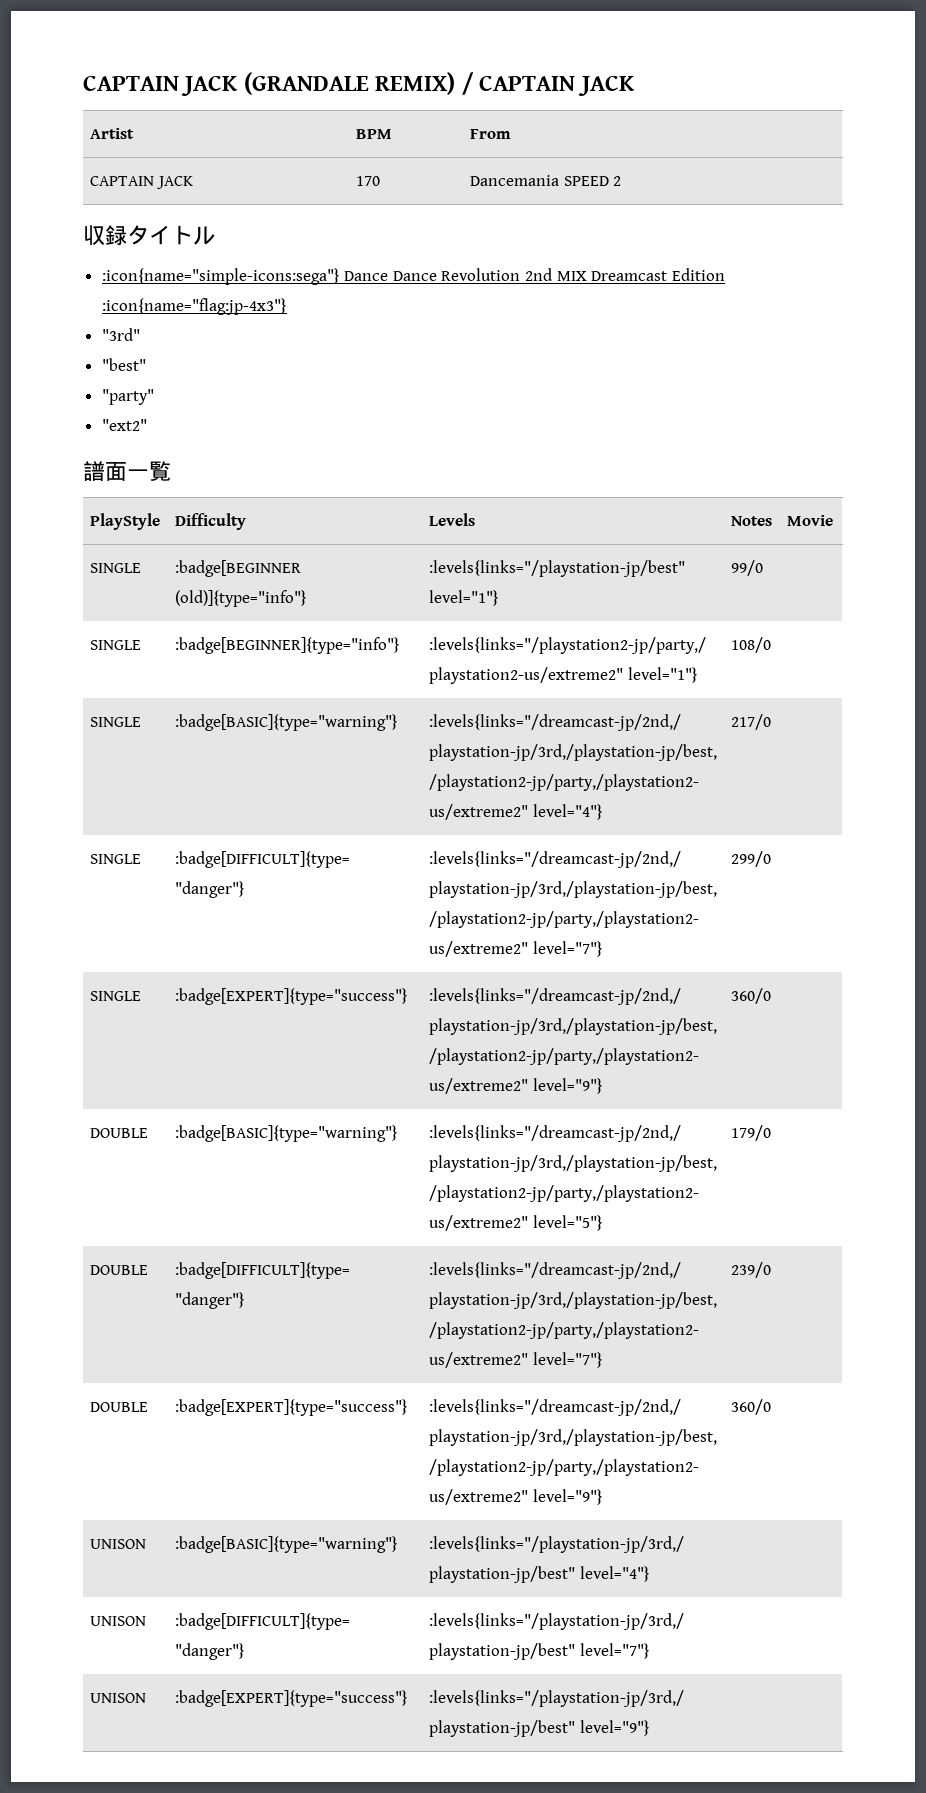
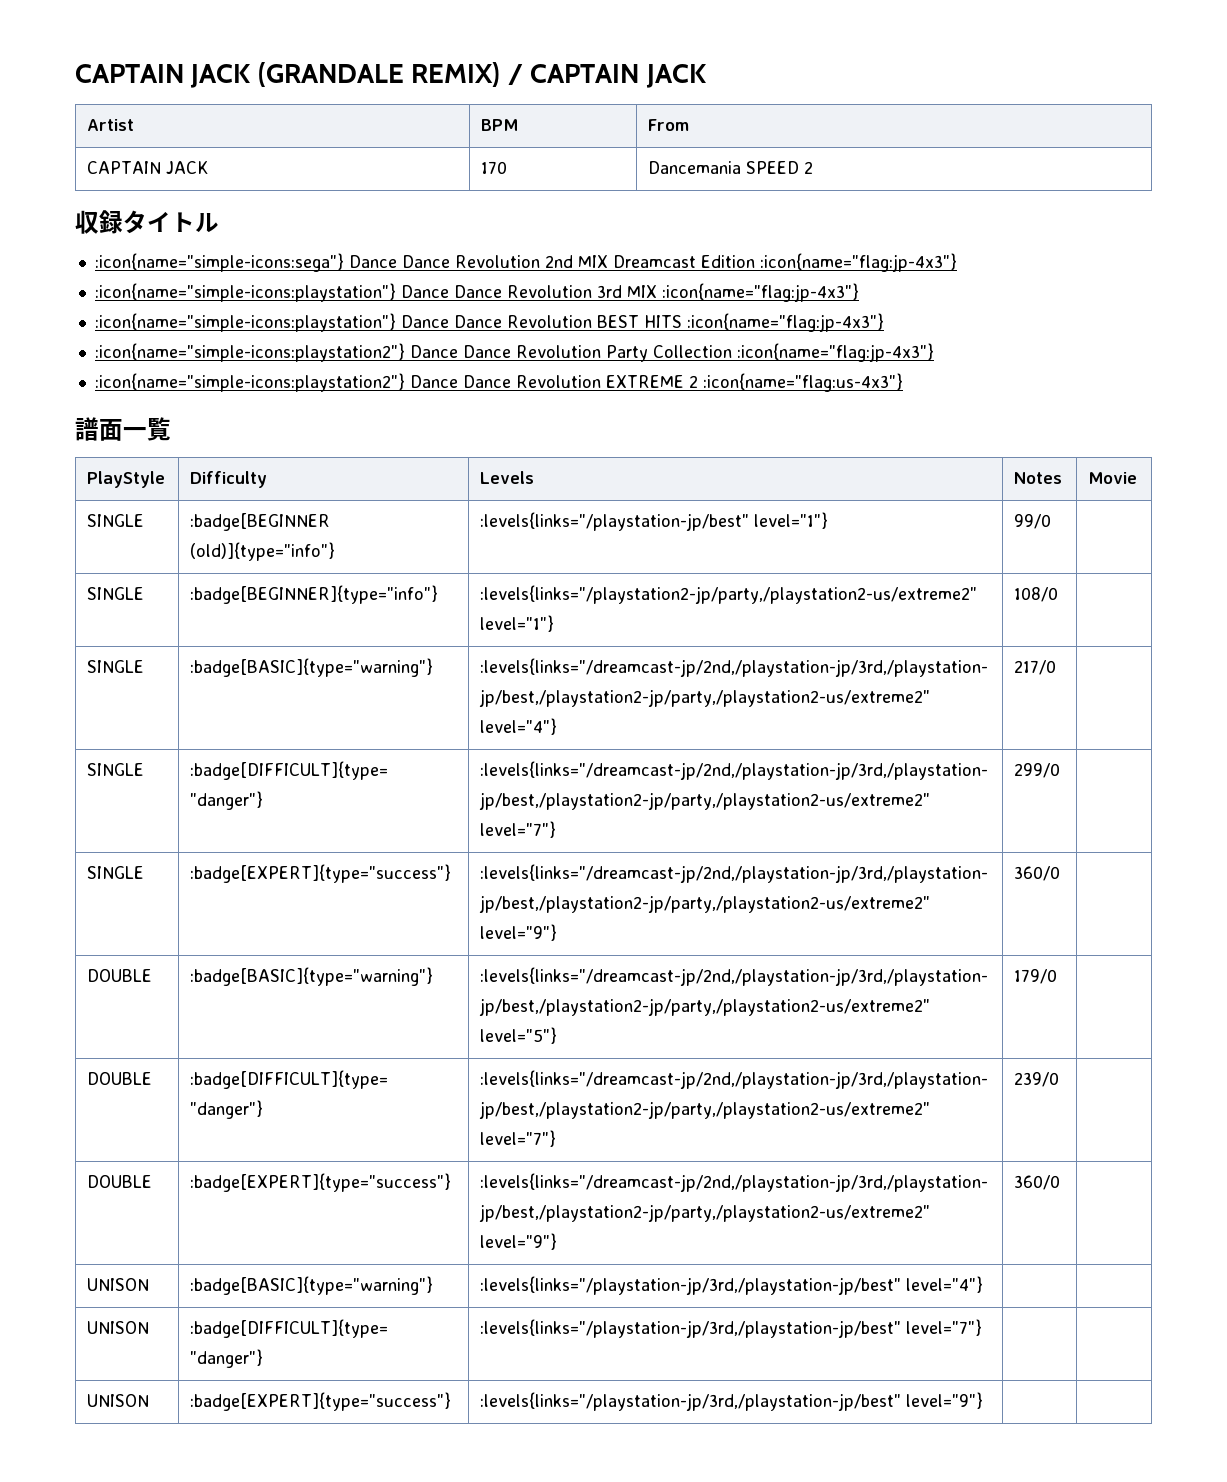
- "3rd"
- "best"
- "party"
- "ext2"
+ :icon{name="simple-icons:playstation"} Dance Dance Revolution 3rd MIX :icon{name="flag:jp-4x3"}
+ :icon{name="simple-icons:playstation"} Dance Dance Revolution BEST HITS :icon{name="flag:jp-4x3"}
+ :icon{name="simple-icons:playstation2"} Dance Dance Revolution Party Collection :icon{name="flag:jp-4x3"}
+ :icon{name="simple-icons:playstation2"} Dance Dance Revolution EXTREME 2 :icon{name="flag:us-4x3"}

